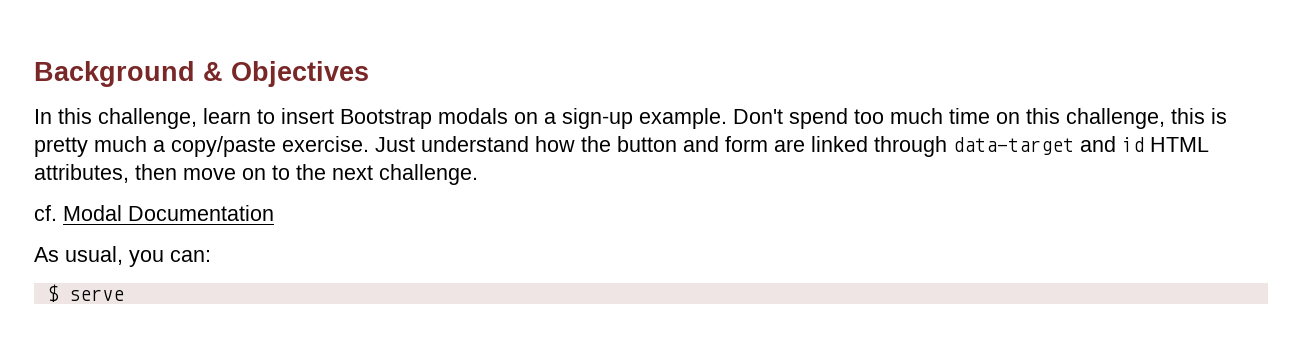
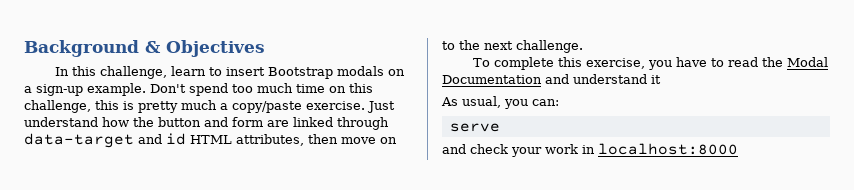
- cf. Modal Documentation
+ To complete this exercise, you have to read the Modal Documentation and understand it
- $ serve
+ serve
+ and check your work in localhost:8000

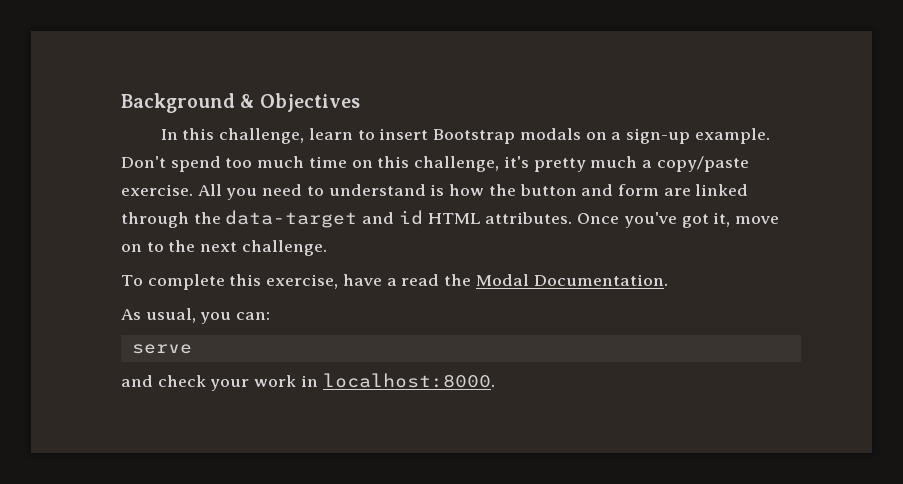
- Don't spend too much time on this challenge, this is pretty much a copy/paste exercise.
+ Don't spend too much time on this challenge, it's pretty much a copy/paste exercise.
- Just understand how the button and form are linked through data-target and id HTML attributes, then move on to the next challenge.
+ All you need to understand is how the button and form are linked through the data-target and id HTML attributes. Once you've got it, move on to the next challenge.
- To complete this exercise, you have to read the Modal Documentation and understand it
+ To complete this exercise, have a read the Modal Documentation.
- and check your work in localhost:8000
+ and check your work in localhost:8000.

